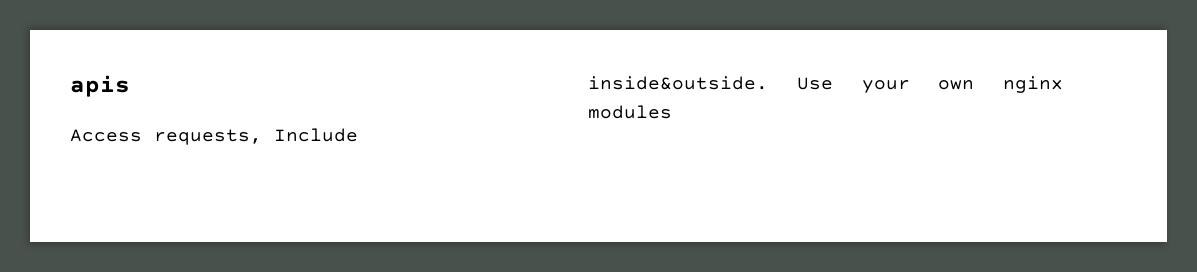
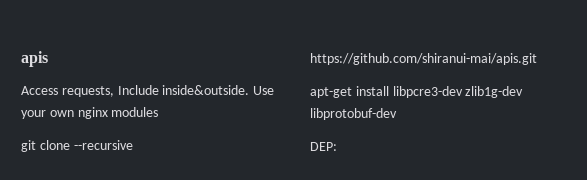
+ git clone --recursive https://github.com/shiranui-mai/apis.git
+ apt-get install libpcre3-dev zlib1g-dev libprotobuf-dev
+ DEP:

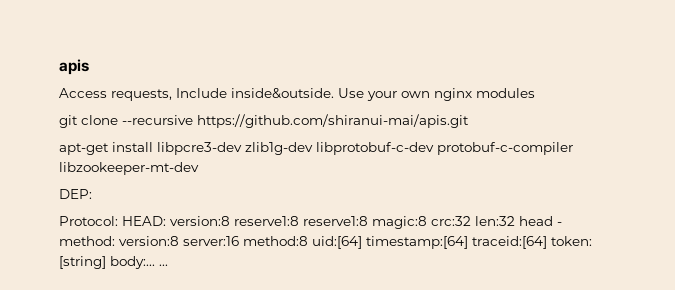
- apt-get install libpcre3-dev zlib1g-dev libprotobuf-dev
+ apt-get install libpcre3-dev zlib1g-dev libprotobuf-c-dev protobuf-c-compiler libzookeeper-mt-dev
  DEP:
+ Protocol: HEAD: version:8 reserve1:8 reserve1:8 magic:8 crc:32 len:32 head - method: version:8 server:16 method:8 uid:[64] timestamp:[64] traceid:[64] token: [string] body:... ...

